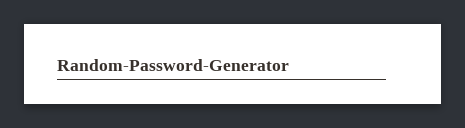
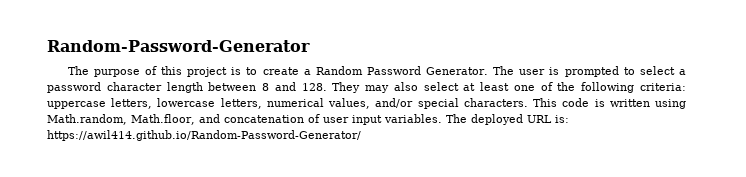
+ The purpose of this project is to create a Random Password Generator. The user is prompted to select a password character length between 8 and 128. They may also select at least one of the following criteria: uppercase letters, lowercase letters, numerical values, and/or special characters. This code is written using Math.random, Math.floor, and concatenation of user input variables. The deployed URL is: https://awil414.github.io/Random-Password-Generator/

